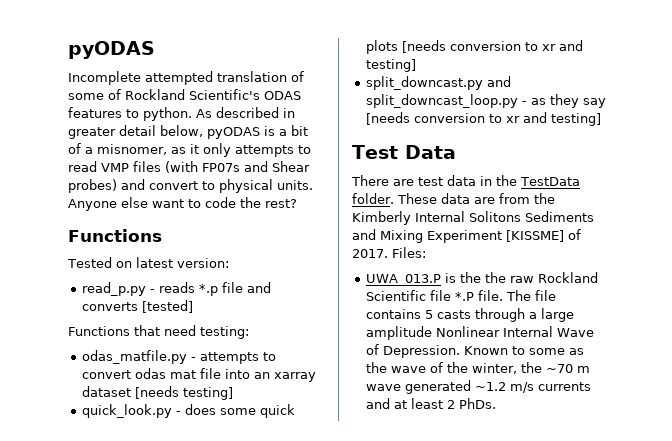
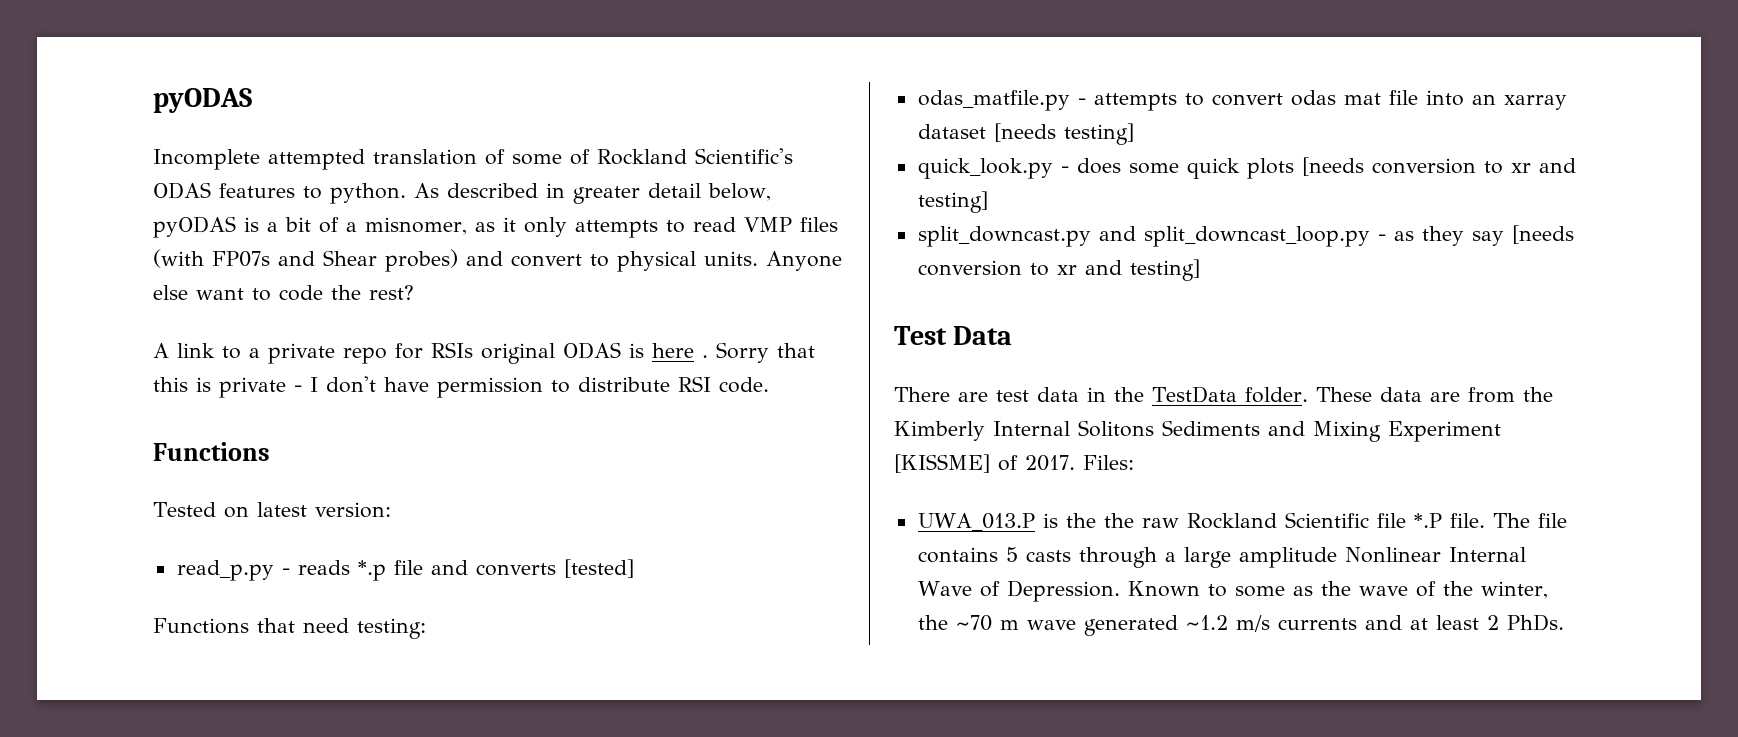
+ A link to a private repo for RSIs original ODAS is here . Sorry that this is private - I don't have permission to distribute RSI code.

